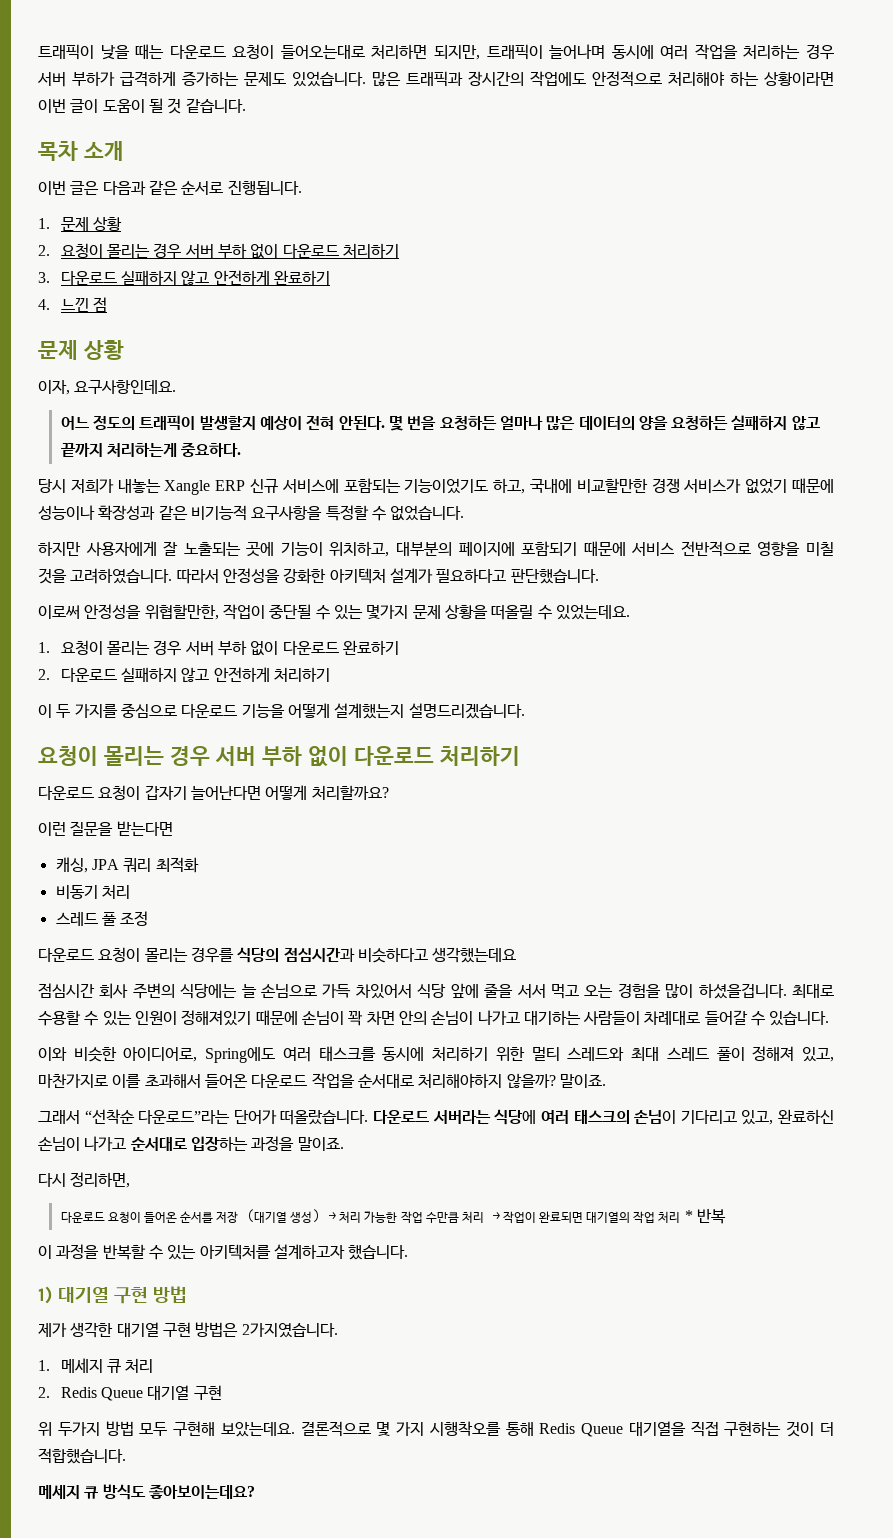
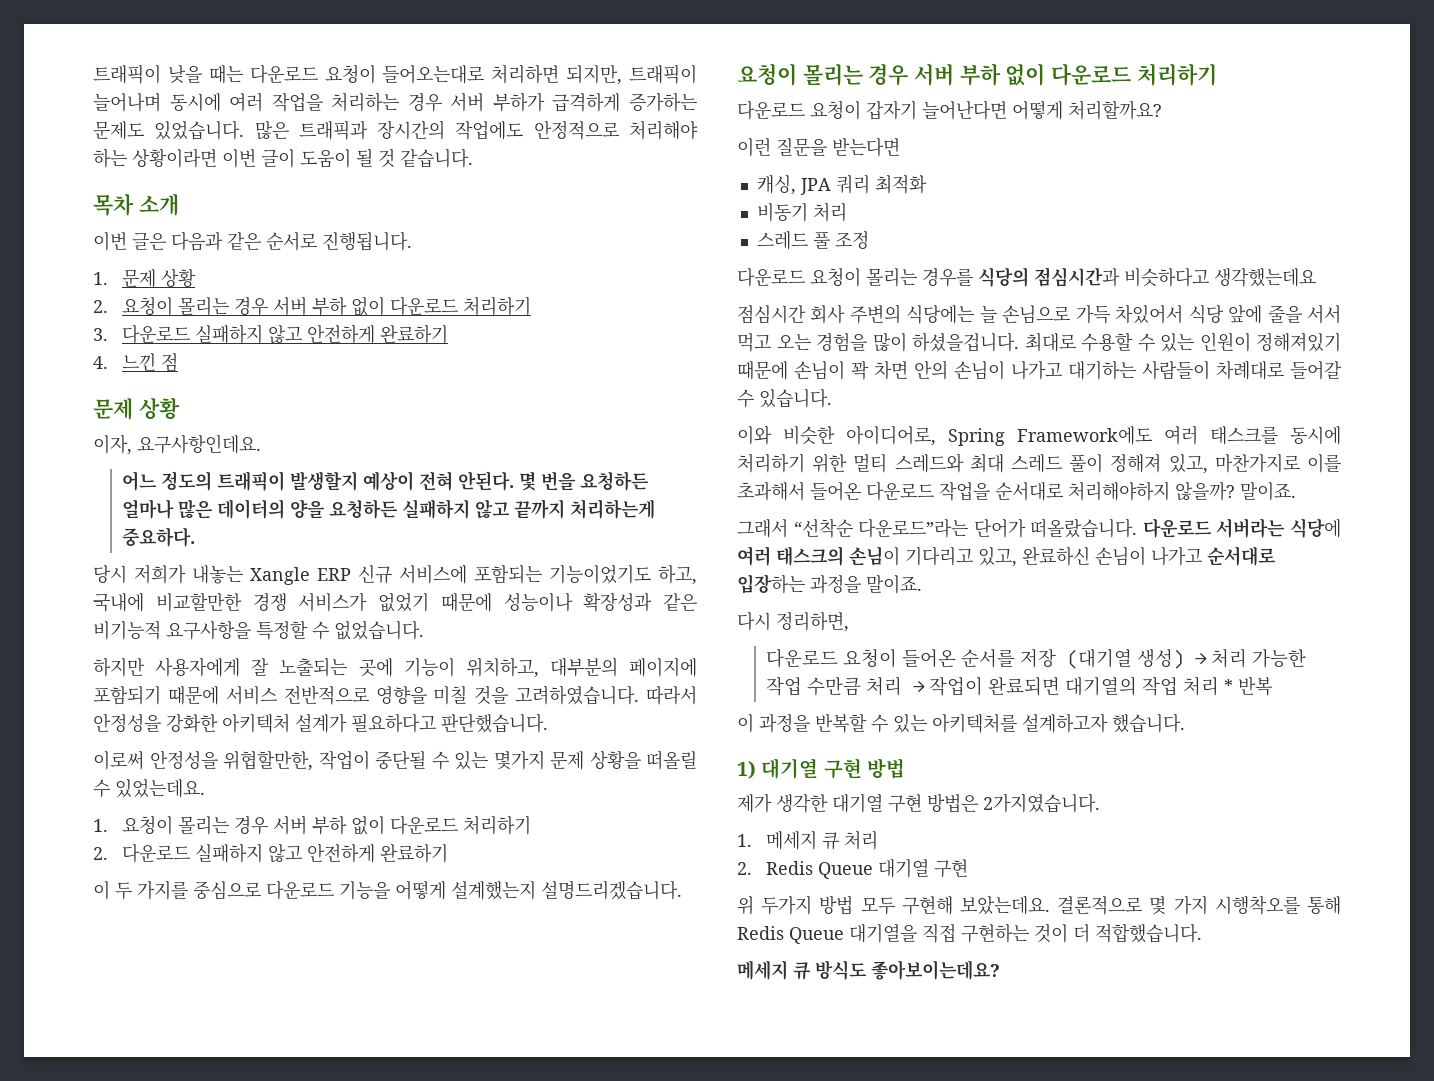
- 1. 요청이 몰리는 경우 서버 부하 없이 다운로드 완료하기
+ 1. 요청이 몰리는 경우 서버 부하 없이 다운로드 처리하기
- 2. 다운로드 실패하지 않고 안전하게 처리하기
+ 2. 다운로드 실패하지 않고 안전하게 완료하기
- 이와 비슷한 아이디어로, Spring에도 여러 태스크를 동시에 처리하기 위한 멀티 스레드와 최대 스레드 풀이 정해져 있고, 마찬가지로 이를 초과해서 들어온 다운로드 작업을 순서대로 처리해야하지 않을까?
+ 이와 비슷한 아이디어로, Spring Framework에도 여러 태스크를 동시에 처리하기 위한 멀티 스레드와 최대 스레드 풀이 정해져 있고, 마찬가지로 이를 초과해서 들어온 다운로드 작업을 순서대로 처리해야하지 않을까?

